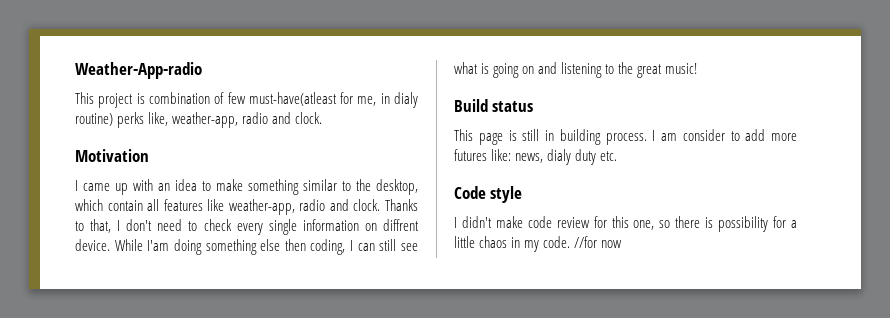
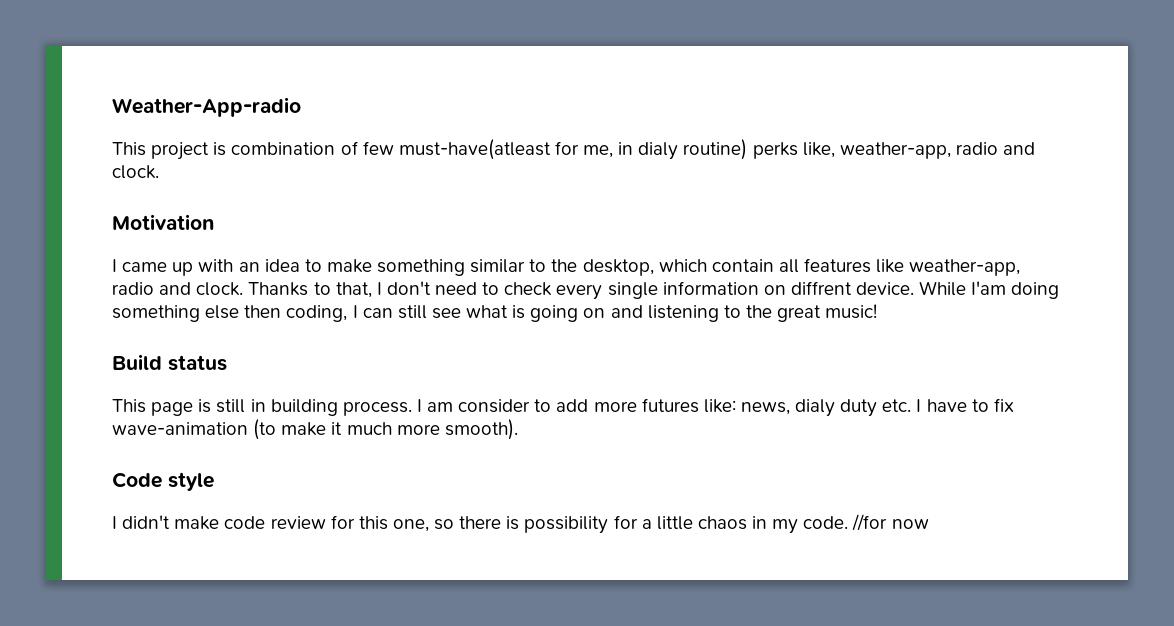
- I am consider to add more futures like: news, dialy duty etc.
+ I am consider to add more futures like: news, dialy duty etc. I have to fix wave-animation (to make it much more smooth).

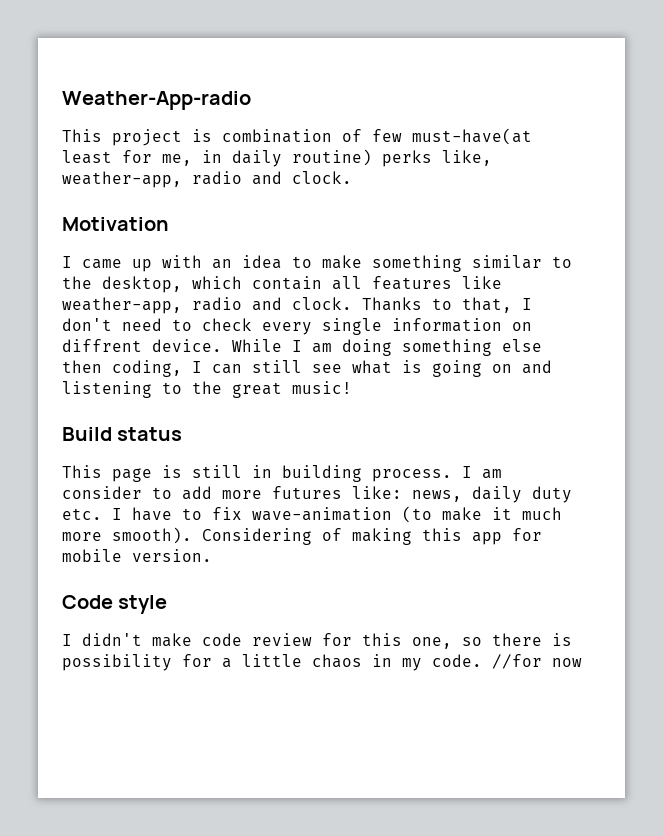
- This project is combination of few must-have(atleast for me, in dialy routine) perks like, weather-app, radio and clock.
+ This project is combination of few must-have(at least for me, in daily routine) perks like, weather-app, radio and clock.
- While I'am doing something else then coding, I can still see what is going on and listening to the great music!
+ While I am doing something else then coding, I can still see what is going on and listening to the great music!
- I am consider to add more futures like: news, dialy duty etc. I have to fix wave-animation (to make it much more smooth).
+ I am consider to add more futures like: news, daily duty etc. I have to fix wave-animation (to make it much more smooth). Considering of making this app for mobile version.

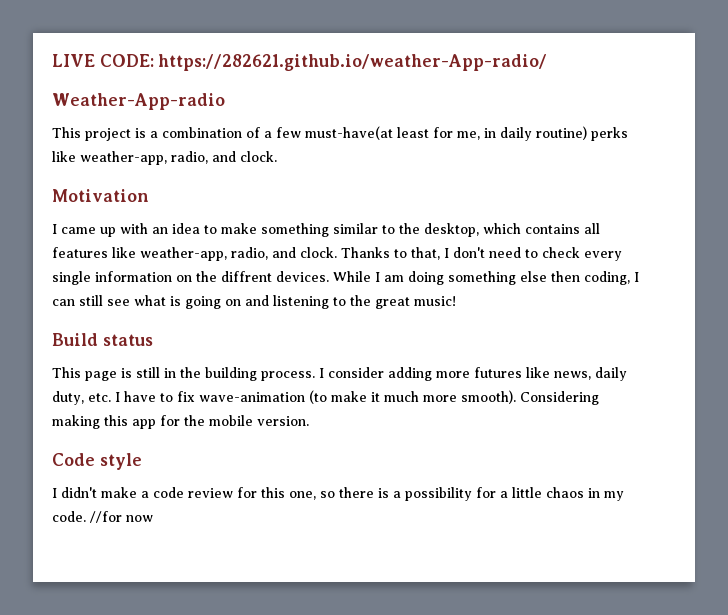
+ LIVE CODE: https://282621.github.io/weather-App-radio/
- This project is combination of few must-have(at least for me, in daily routine) perks like, weather-app, radio and clock.
+ This project is a combination of a few must-have(at least for me, in daily routine) perks like weather-app, radio, and clock.
- I came up with an idea to make something similar to the desktop, which contain all features like weather-app, radio and clock.
+ I came up with an idea to make something similar to the desktop, which contains all features like weather-app, radio, and clock.
- Thanks to that, I don't need to check every single information on diffrent device.
+ Thanks to that, I don't need to check every single information on the diffrent devices.
- This page is still in building process.
+ This page is still in the building process.
- I am consider to add more futures like: news, daily duty etc. I have to fix wave-animation (to make it much more smooth).
+ I consider adding more futures like news, daily duty, etc. I have to fix wave-animation (to make it much more smooth).
- Considering of making this app for mobile version.
+ Considering making this app for the mobile version.
- I didn't make code review for this one, so there is possibility for a little chaos in my code.
+ I didn't make a code review for this one, so there is a possibility for a little chaos in my code.

